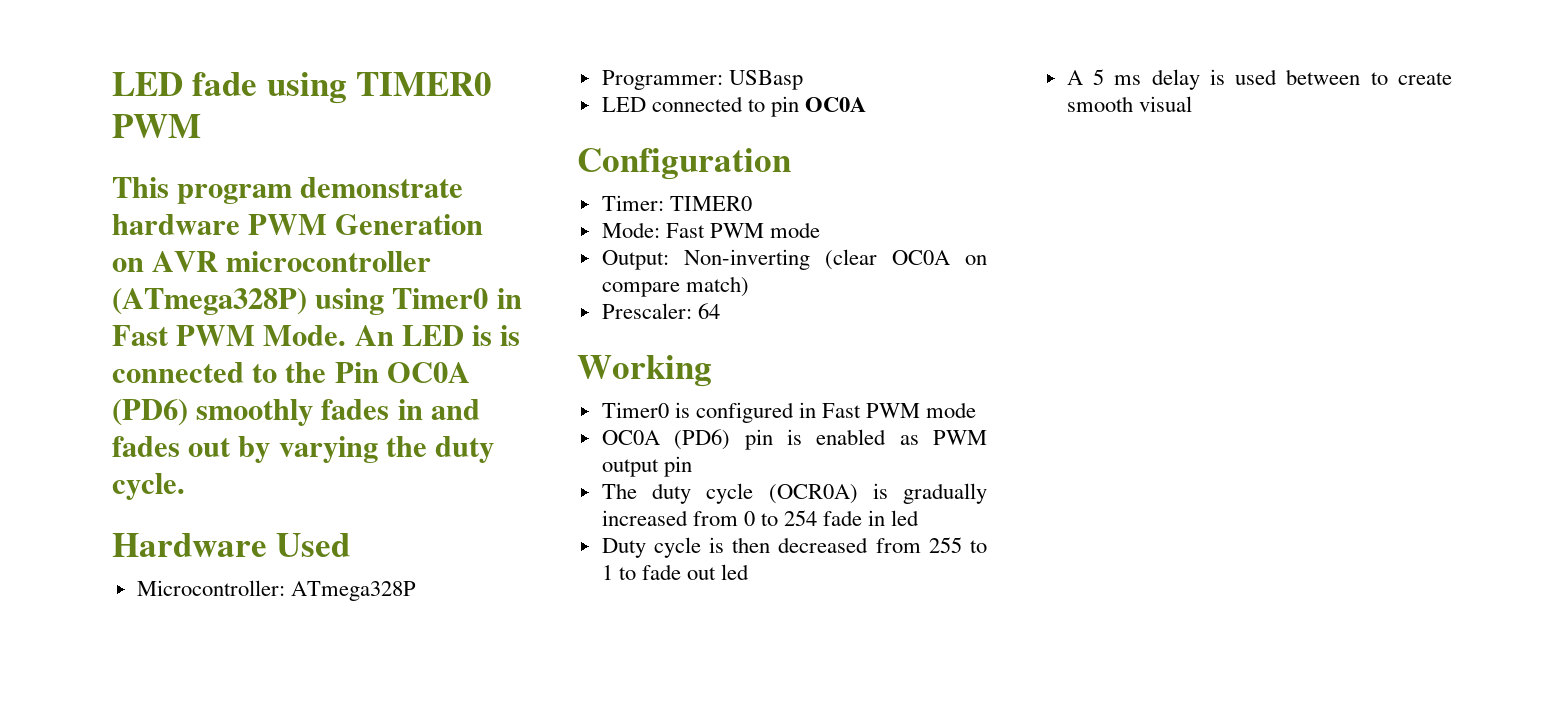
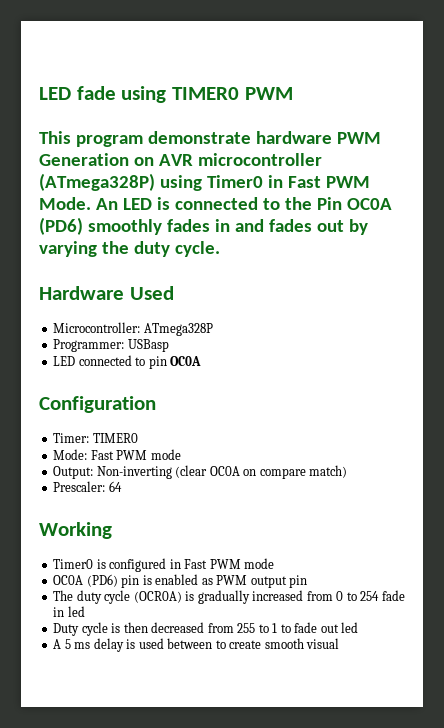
- An LED is is connected to the Pin OC0A (PD6) smoothly fades in and fades out by varying the duty cycle.
+ An LED is connected to the Pin OC0A (PD6) smoothly fades in and fades out by varying the duty cycle.

